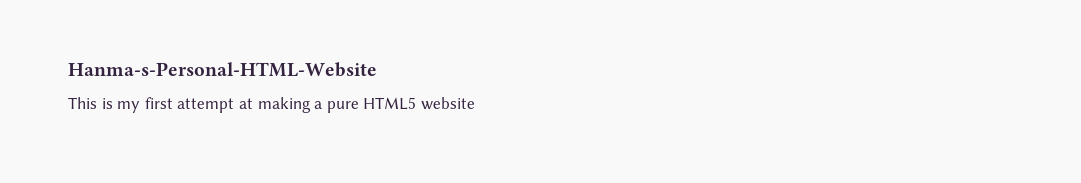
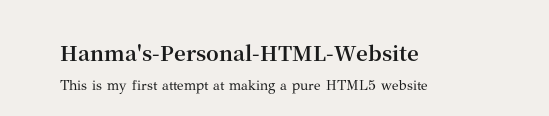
- Hanma-s-Personal-HTML-Website
+ Hanma's-Personal-HTML-Website

